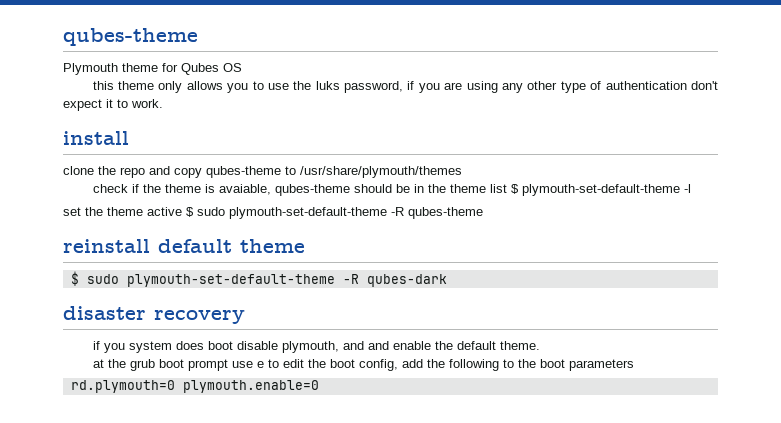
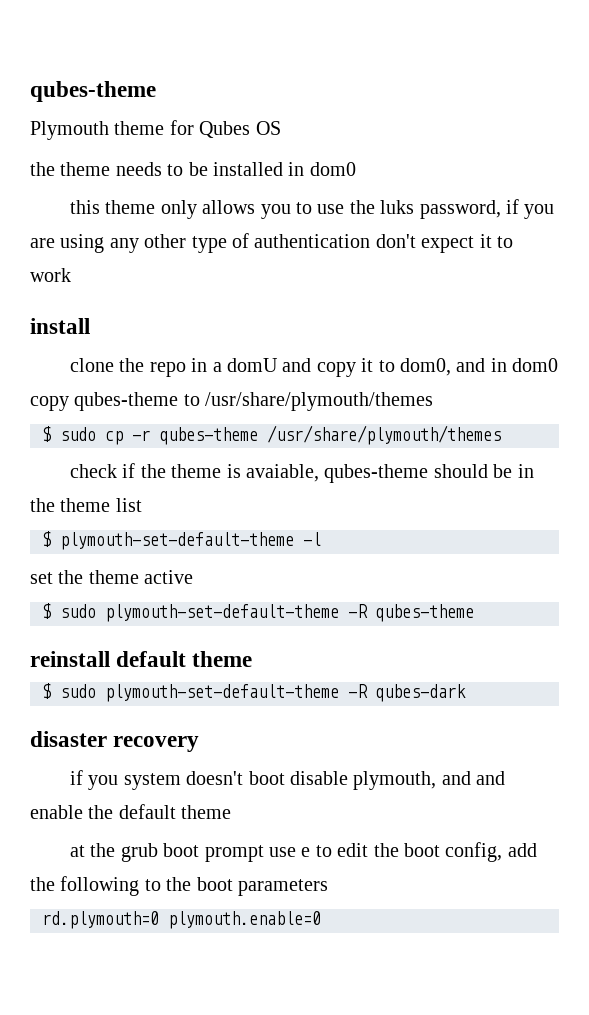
+ the theme needs to be installed in dom0
- this theme only allows you to use the luks password, if you are using any other type of authentication don't expect it to work.
+ this theme only allows you to use the luks password, if you are using any other type of authentication don't expect it to work
- clone the repo and copy qubes-theme to /usr/share/plymouth/themes
+ clone the repo in a domU and copy it to dom0, and in dom0 copy qubes-theme to /usr/share/plymouth/themes
+ $ sudo cp -r qubes-theme /usr/share/plymouth/themes
- check if the theme is avaiable, qubes-theme should be in the theme list $ plymouth-set-default-theme -l
+ check if the theme is avaiable, qubes-theme should be in the theme list
+ $ plymouth-set-default-theme -l
- set the theme active $ sudo plymouth-set-default-theme -R qubes-theme
+ set the theme active
+ $ sudo plymouth-set-default-theme -R qubes-theme
- if you system does boot disable plymouth, and and enable the default theme.
+ if you system doesn't boot disable plymouth, and and enable the default theme

